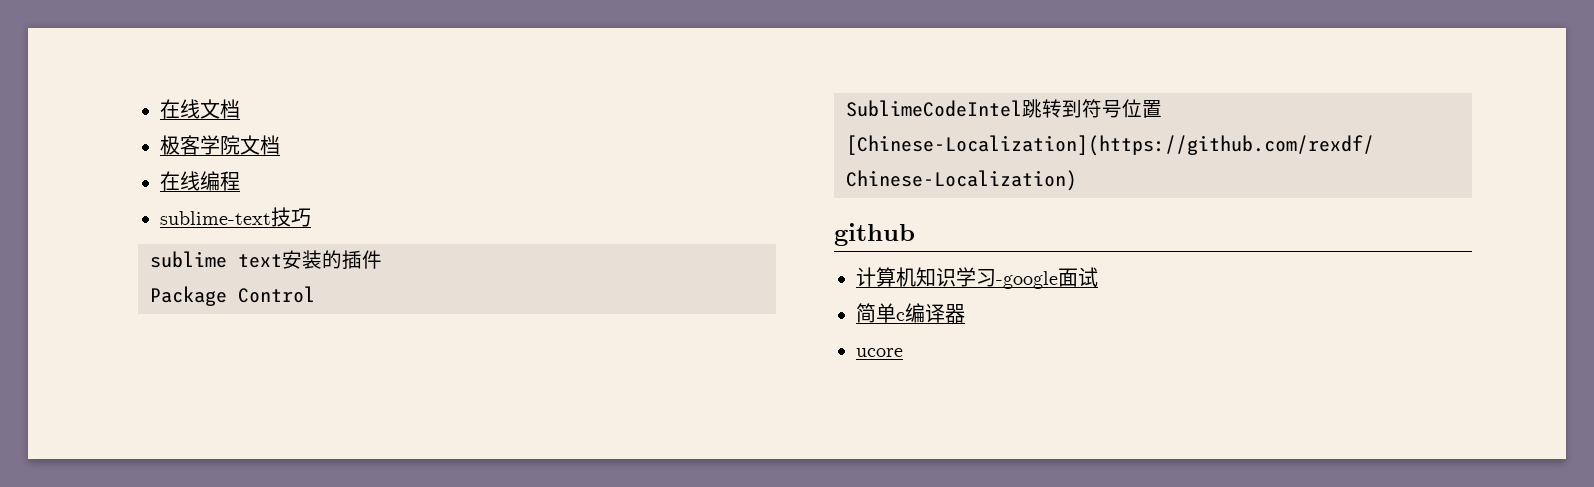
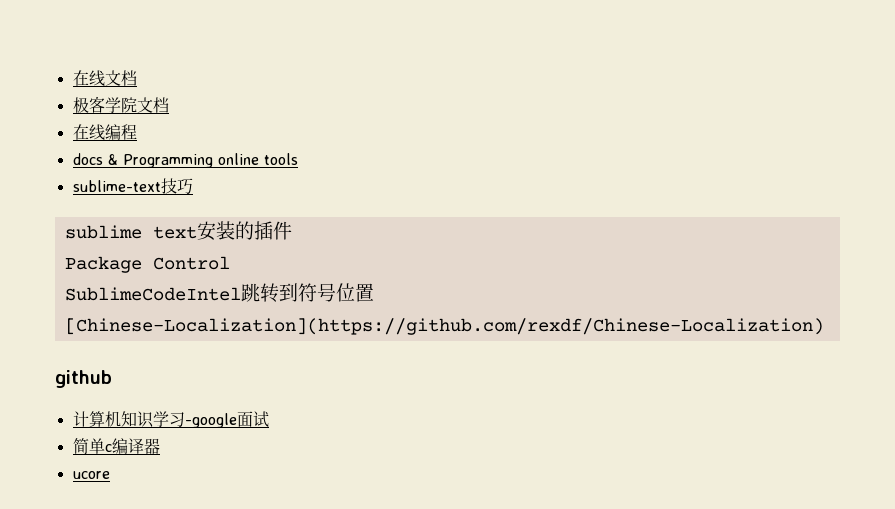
+ docs & Programming online tools

